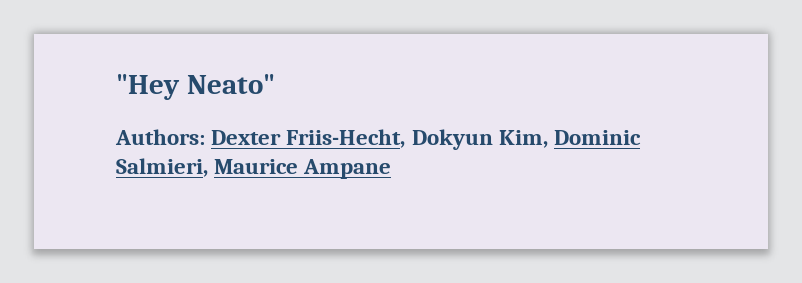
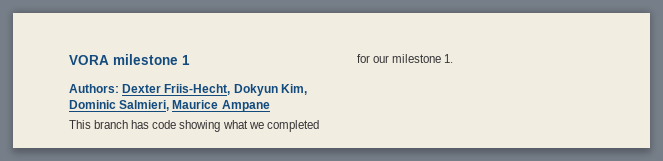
- "Hey Neato"
+ VORA milestone 1
+ This branch has code showing what we completed for our milestone 1.

